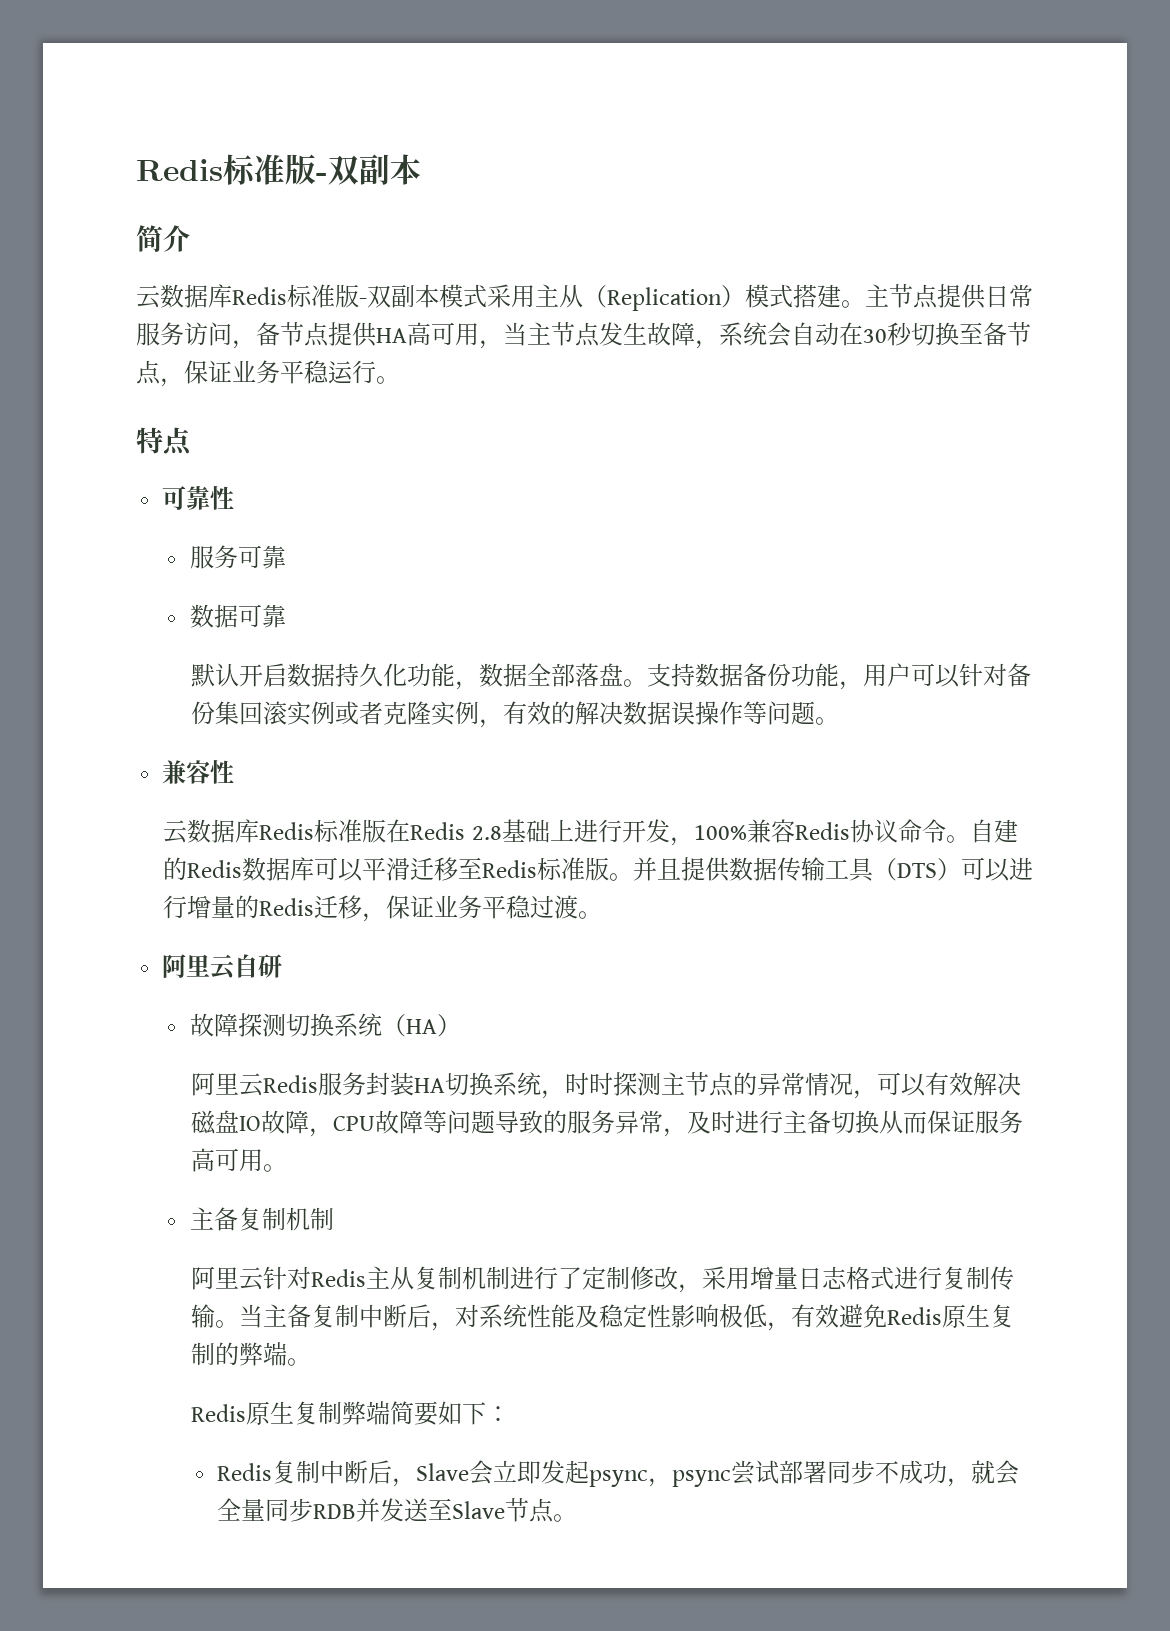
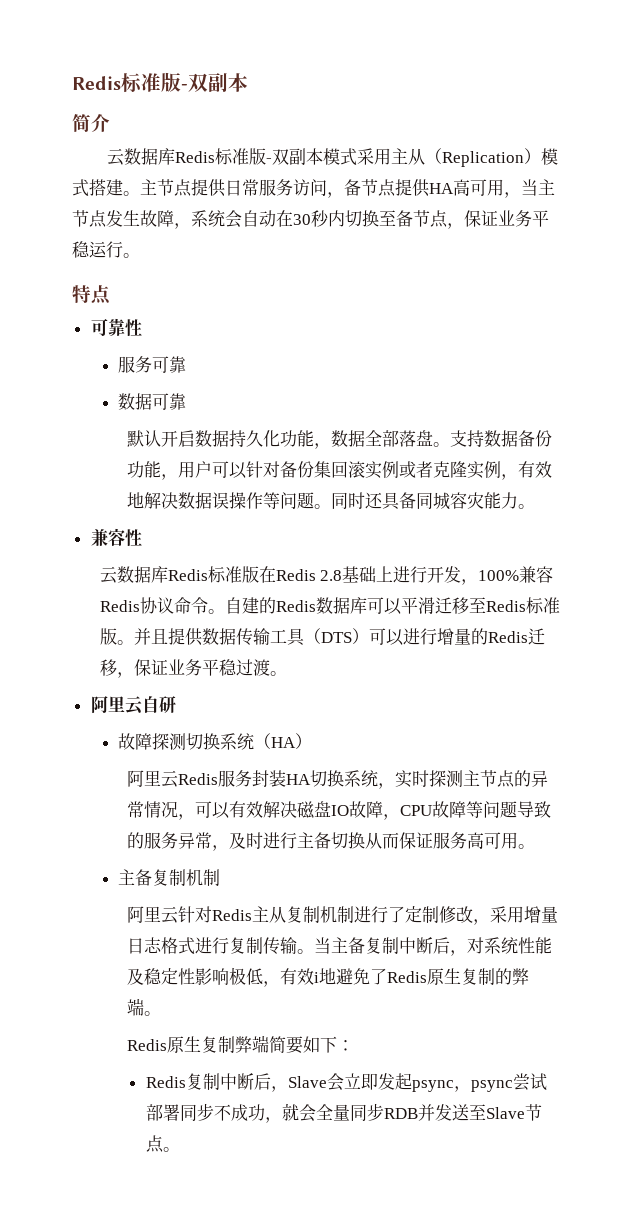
- 主节点提供日常服务访问，备节点提供HA高可用，当主节点发生故障，系统会自动在30秒切换至备节点，保证业务平稳运行。
+ 主节点提供日常服务访问，备节点提供HA高可用，当主节点发生故障，系统会自动在30秒内切换至备节点，保证业务平稳运行。
- 支持数据备份功能，用户可以针对备份集回滚实例或者克隆实例，有效的解决数据误操作等问题。
+ 支持数据备份功能，用户可以针对备份集回滚实例或者克隆实例，有效地解决数据误操作等问题。同时还具备同城容灾能力。
- 阿里云Redis服务封装HA切换系统，时时探测主节点的异常情况，可以有效解决磁盘IO故障，CPU故障等问题导致的服务异常，及时进行主备切换从而保证服务高可用。
+ 阿里云Redis服务封装HA切换系统，实时探测主节点的异常情况，可以有效解决磁盘IO故障，CPU故障等问题导致的服务异常，及时进行主备切换从而保证服务高可用。
- 当主备复制中断后，对系统性能及稳定性影响极低，有效避免Redis原生复制的弊端。
+ 当主备复制中断后，对系统性能及稳定性影响极低，有效i地避免了Redis原生复制的弊端。

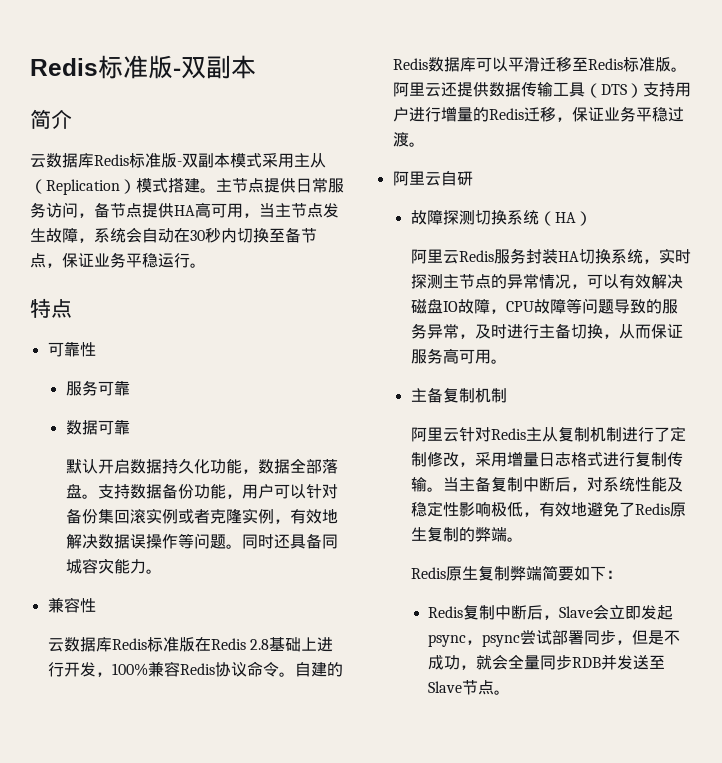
- 并且提供数据传输工具（DTS）可以进行增量的Redis迁移，保证业务平稳过渡。
+ 阿里云还提供数据传输工具（DTS）支持用户进行增量的Redis迁移，保证业务平稳过渡。
- 阿里云Redis服务封装HA切换系统，实时探测主节点的异常情况，可以有效解决磁盘IO故障，CPU故障等问题导致的服务异常，及时进行主备切换从而保证服务高可用。
+ 阿里云Redis服务封装HA切换系统，实时探测主节点的异常情况，可以有效解决磁盘IO故障，CPU故障等问题导致的服务异常，及时进行主备切换，从而保证服务高可用。
- 当主备复制中断后，对系统性能及稳定性影响极低，有效i地避免了Redis原生复制的弊端。
+ 当主备复制中断后，对系统性能及稳定性影响极低，有效地避免了Redis原生复制的弊端。
- Redis复制中断后，Slave会立即发起psync，psync尝试部署同步不成功，就会全量同步RDB并发送至Slave节点。
+ Redis复制中断后，Slave会立即发起psync，psync尝试部署同步，但是不成功，就会全量同步RDB并发送至Slave节点。

